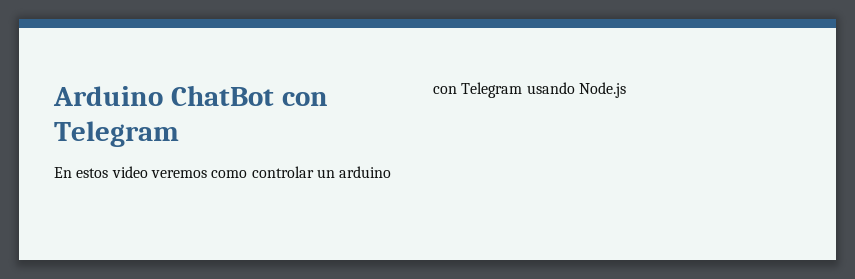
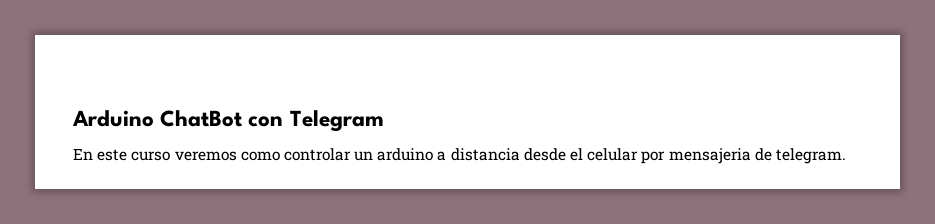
- En estos video veremos como controlar un arduino con Telegram usando Node.js
+ En este curso veremos como controlar un arduino a distancia desde el celular por mensajeria de telegram.

